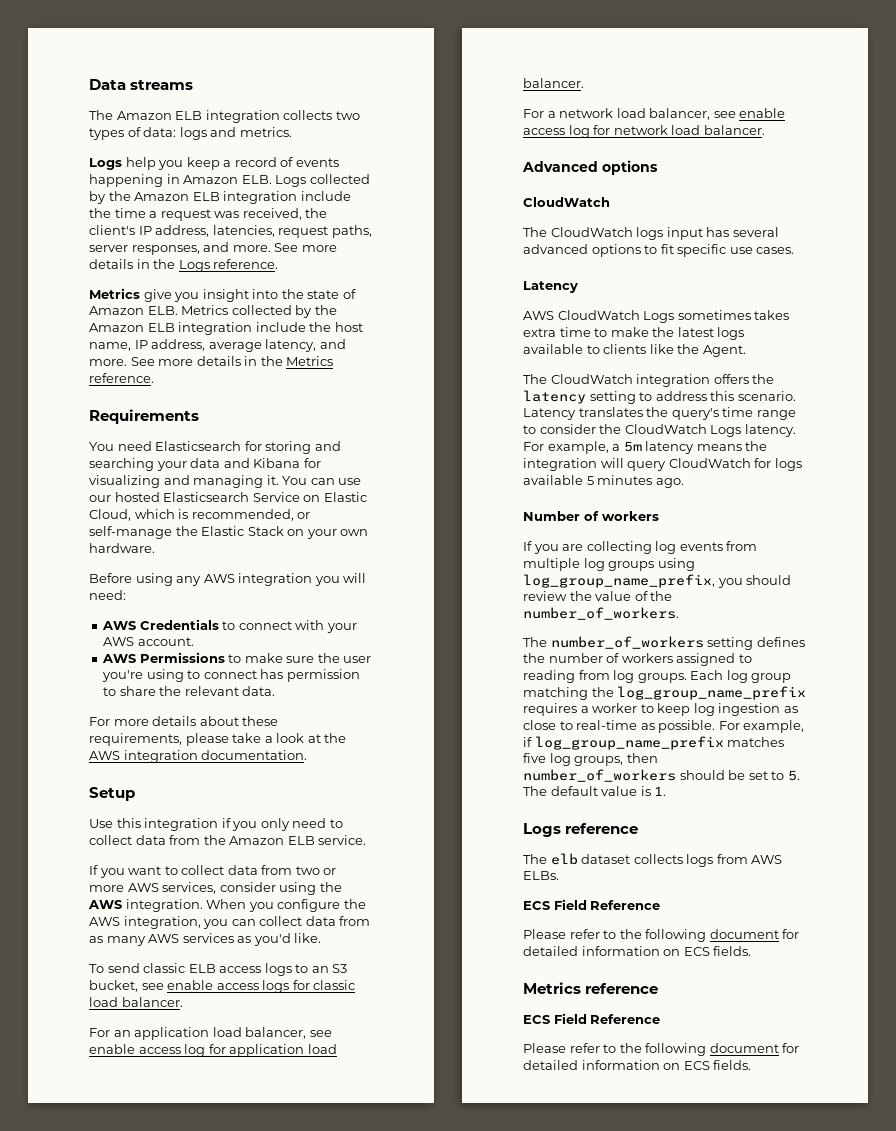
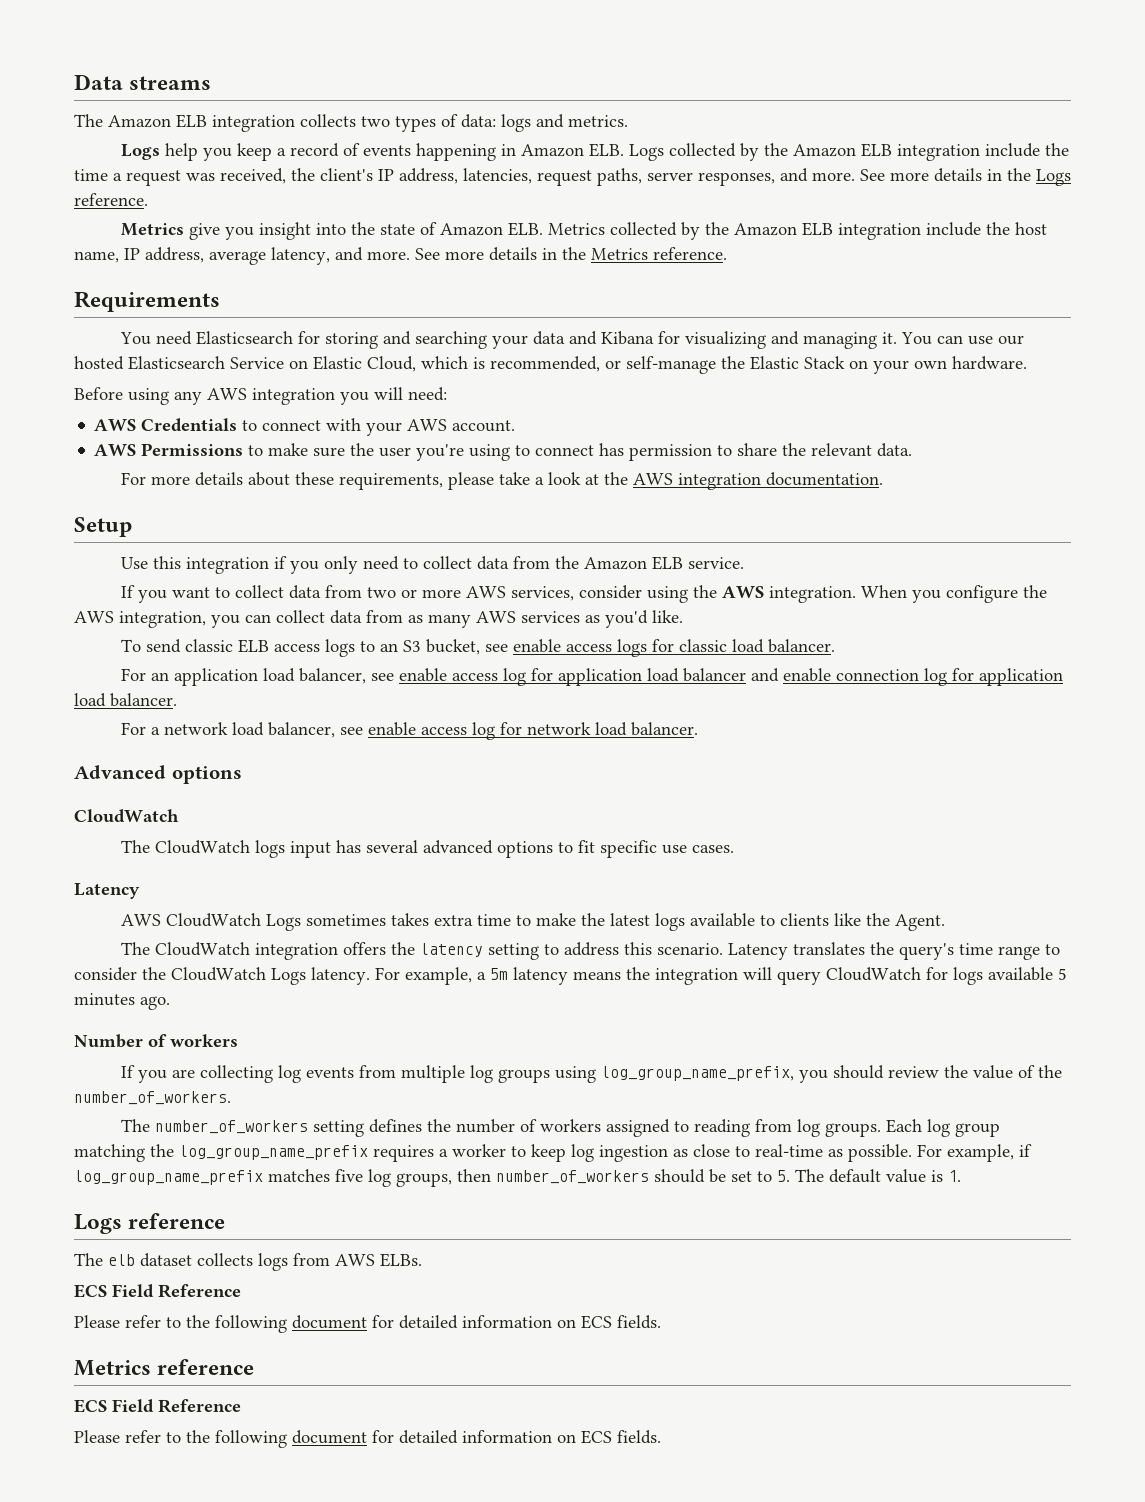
- For an application load balancer, see enable access log for application load balancer.
+ For an application load balancer, see enable access log for application load balancer and enable connection log for application load balancer.

